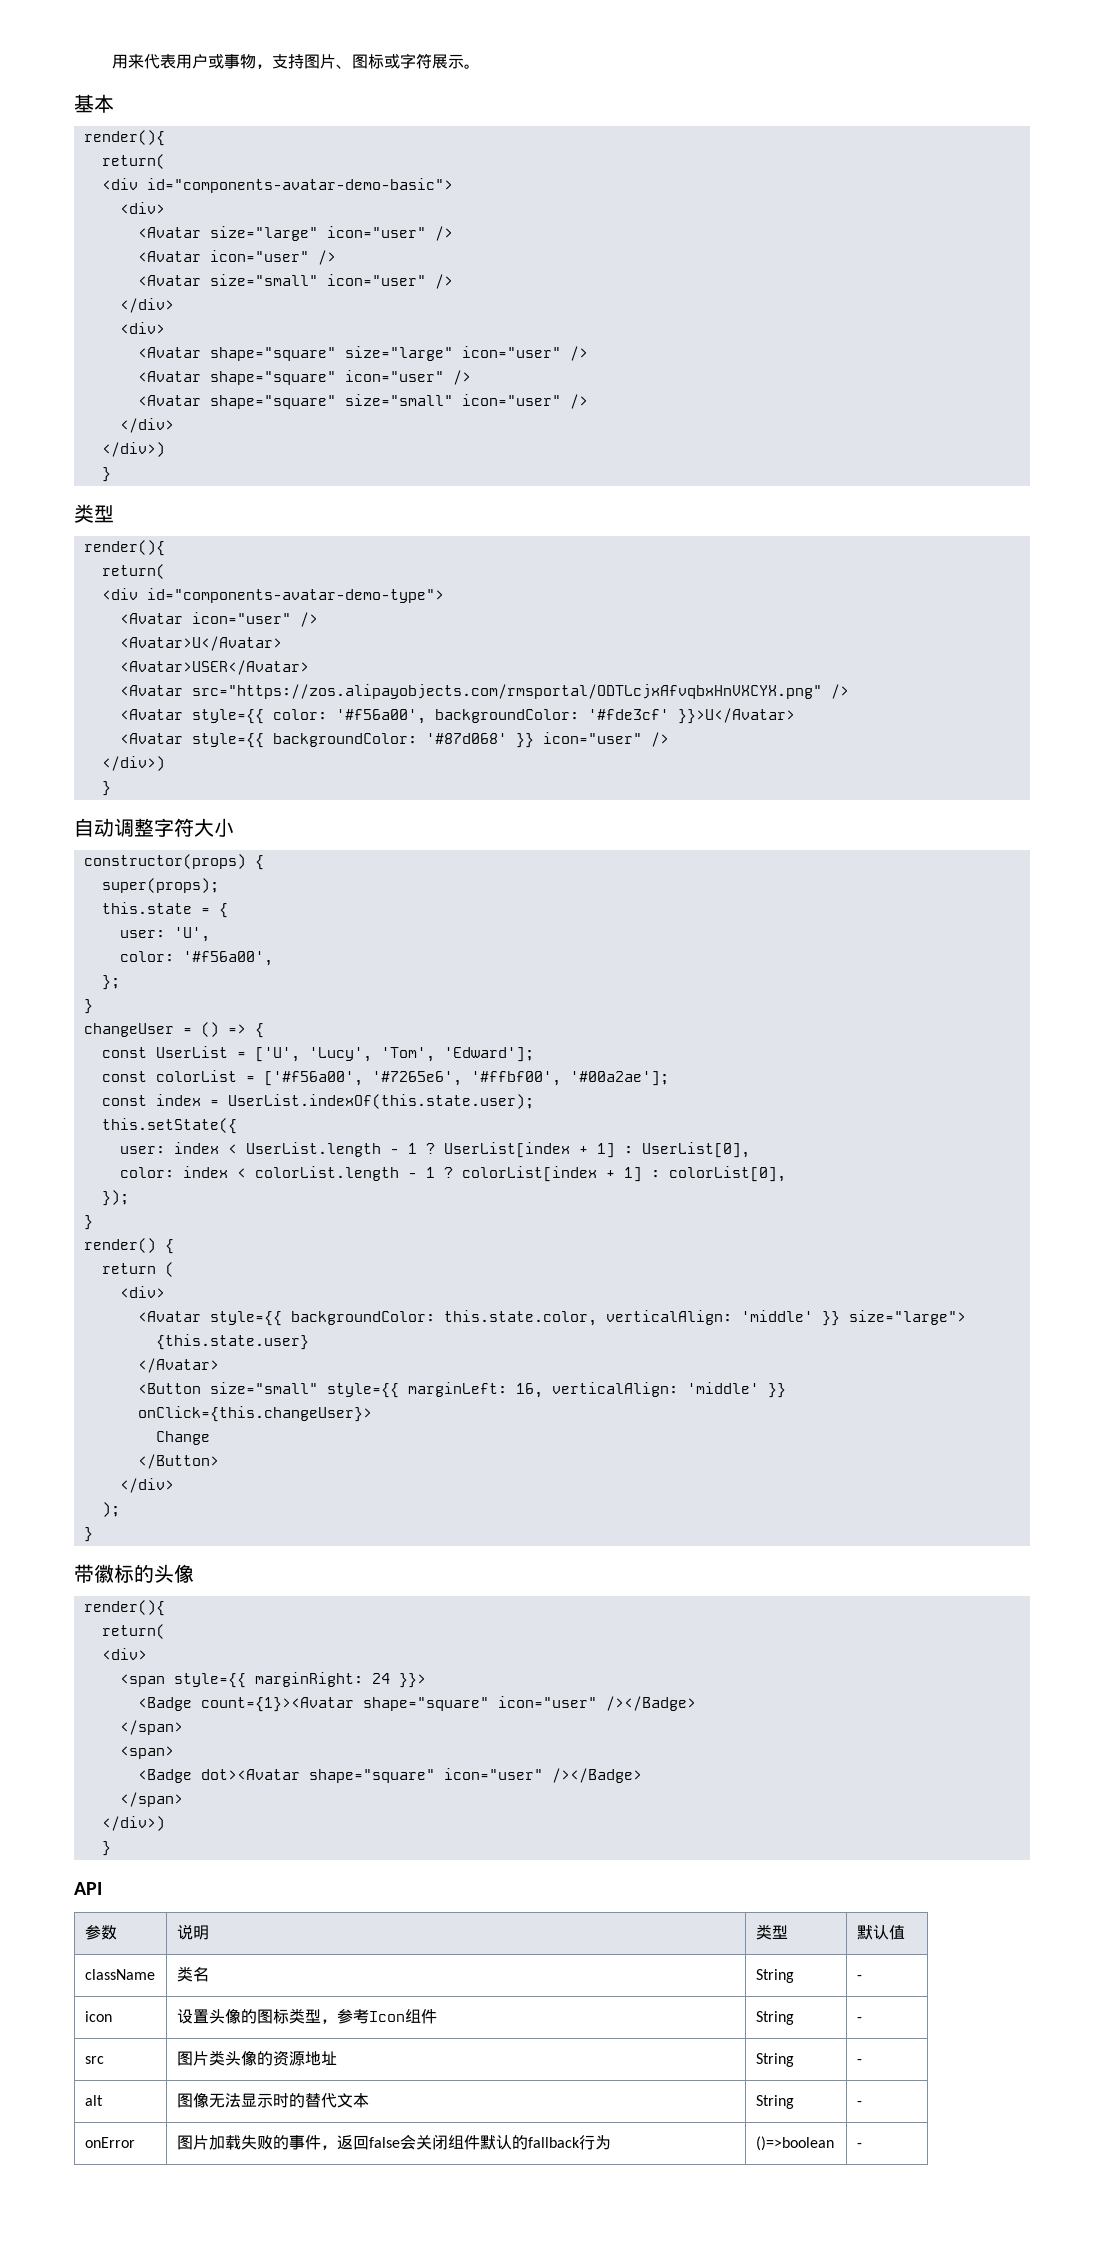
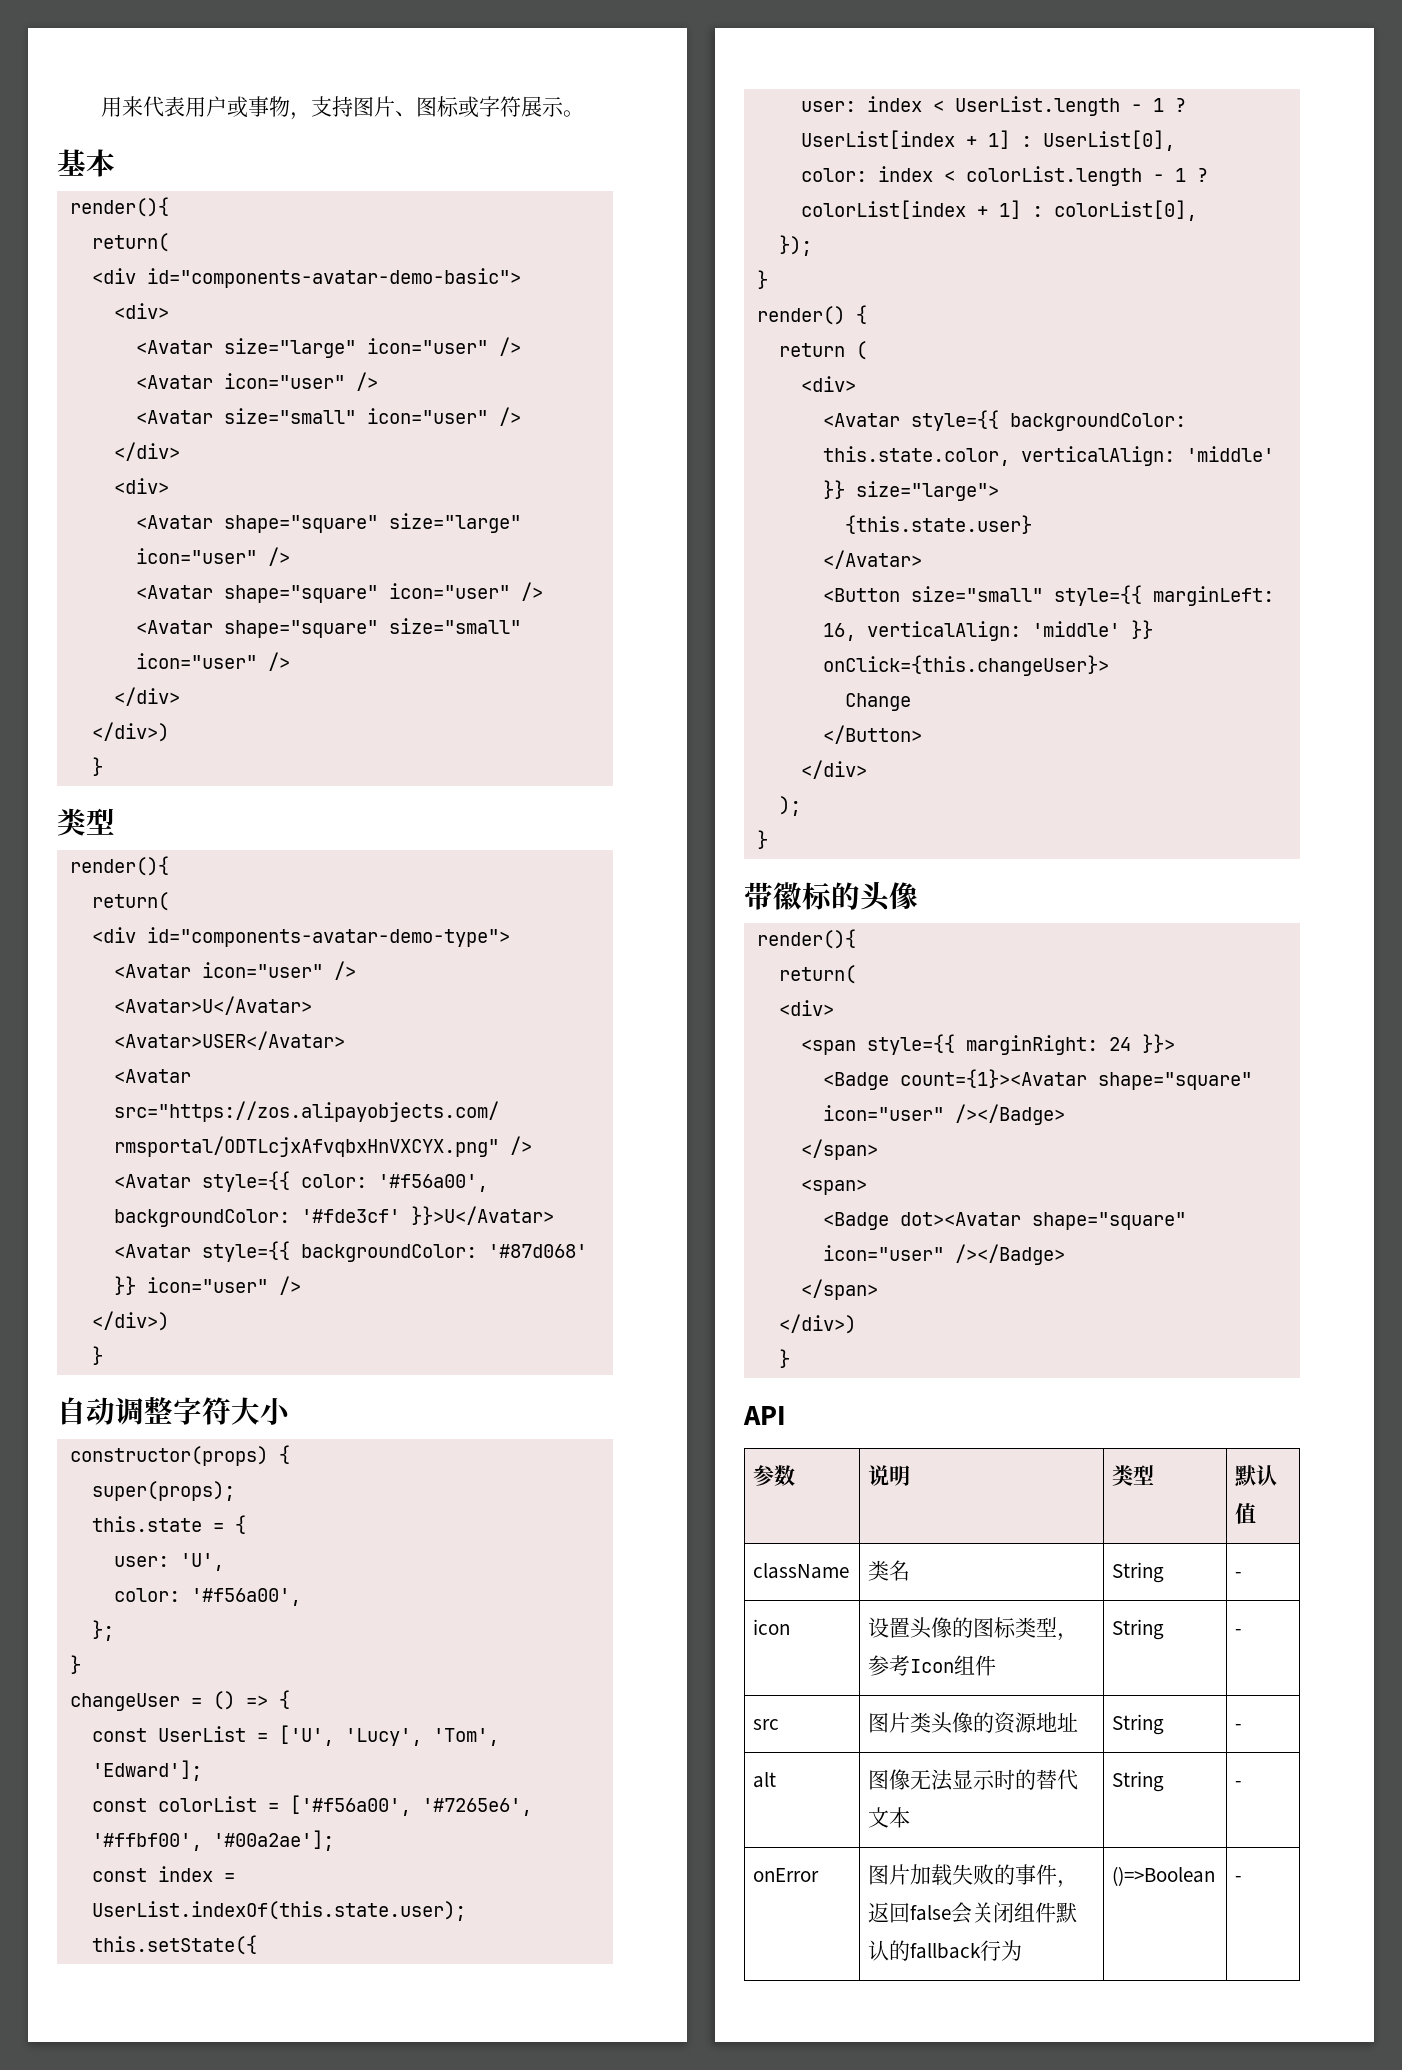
- onError | 图片加载失败的事件，返回false会关闭组件默认的fallback行为 | ()=>boolean | -
+ onError | 图片加载失败的事件，返回false会关闭组件默认的fallback行为 | ()=>Boolean | -

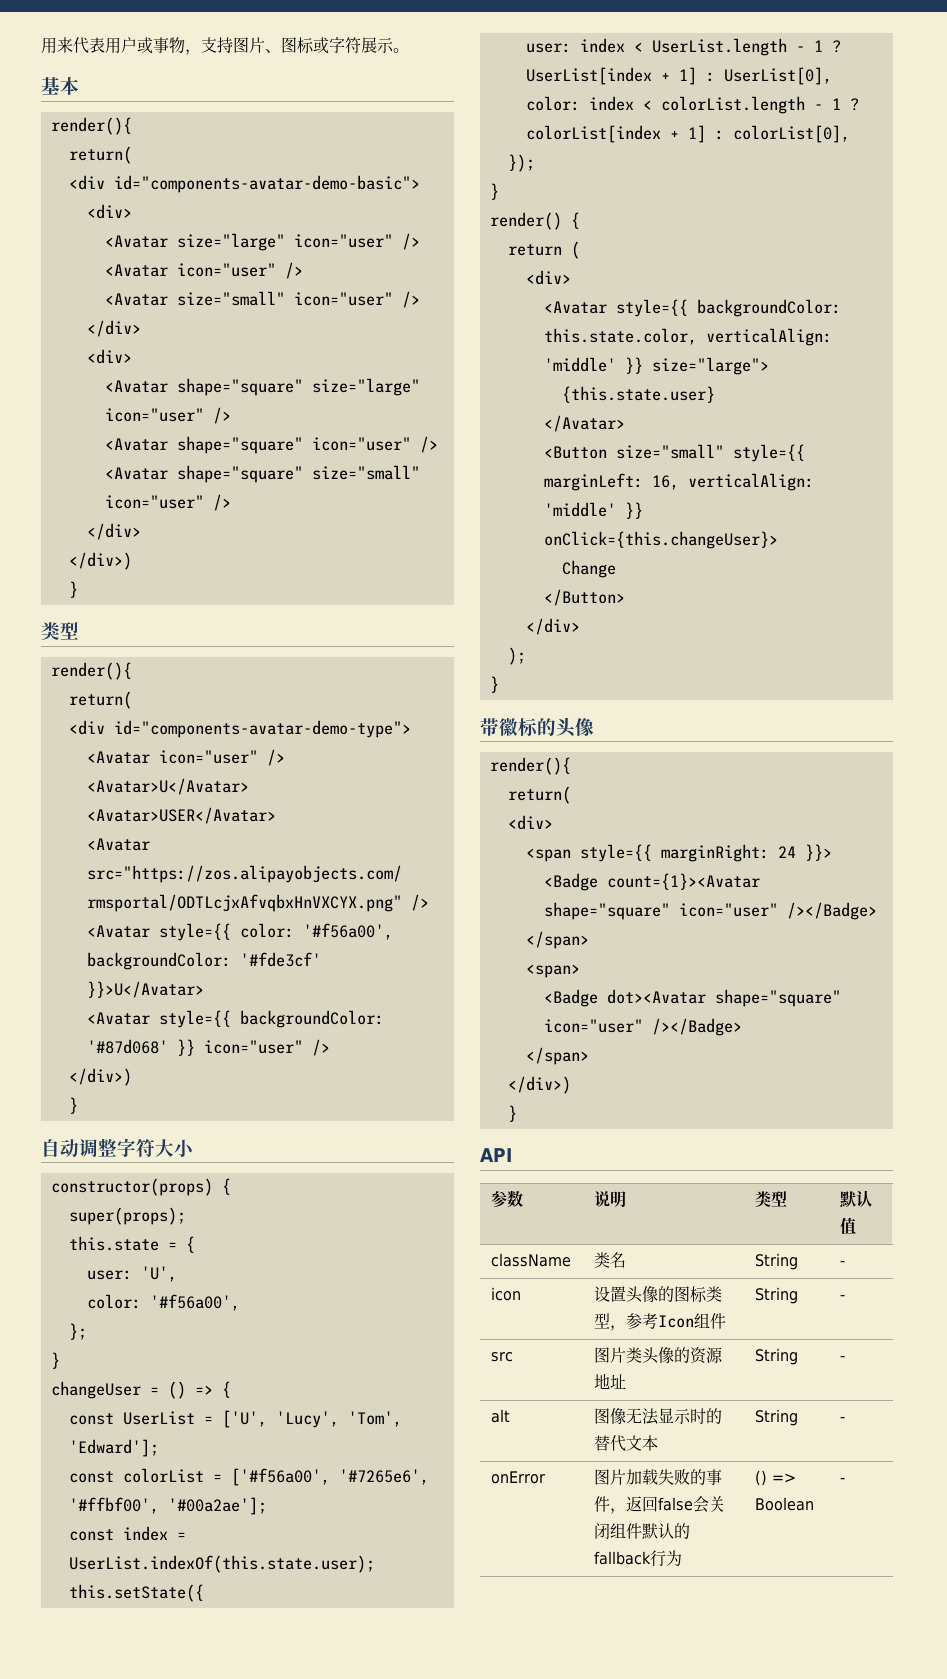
- onError | 图片加载失败的事件，返回false会关闭组件默认的fallback行为 | ()=>Boolean | -
+ onError | 图片加载失败的事件，返回false会关闭组件默认的fallback行为 | () => Boolean | -

